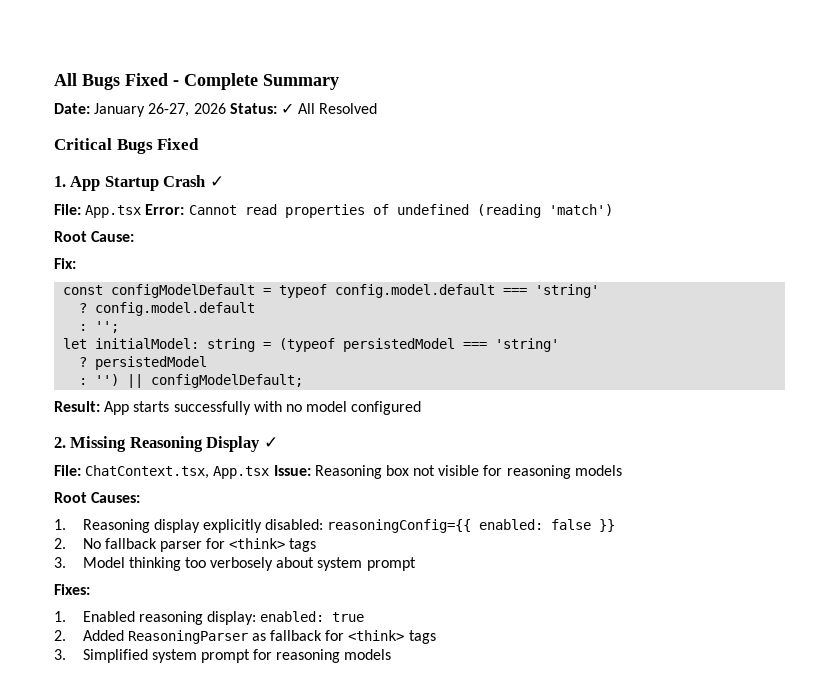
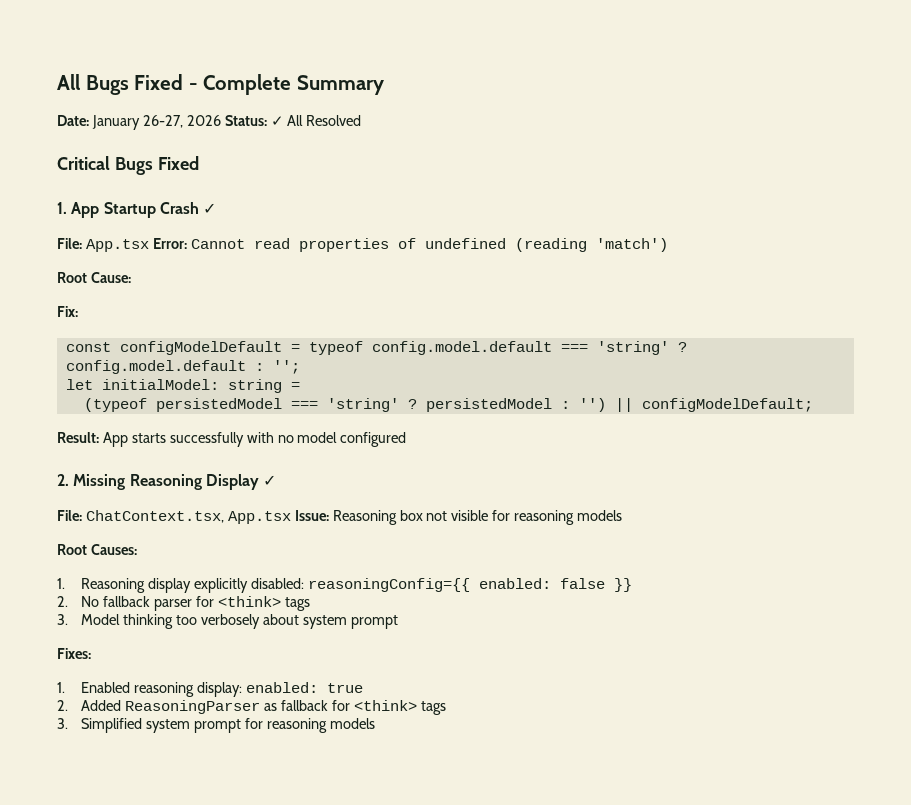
- const configModelDefault = typeof config.model.default === 'string'
- ? config.model.default
- : '';
+ const configModelDefault = typeof config.model.default === 'string' ? config.model.default : '';
- let initialModel: string = (typeof persistedModel === 'string'
- ? persistedModel
- : '') || configModelDefault;
+ let initialModel: string =
+ (typeof persistedModel === 'string' ? persistedModel : '') || configModelDefault;

